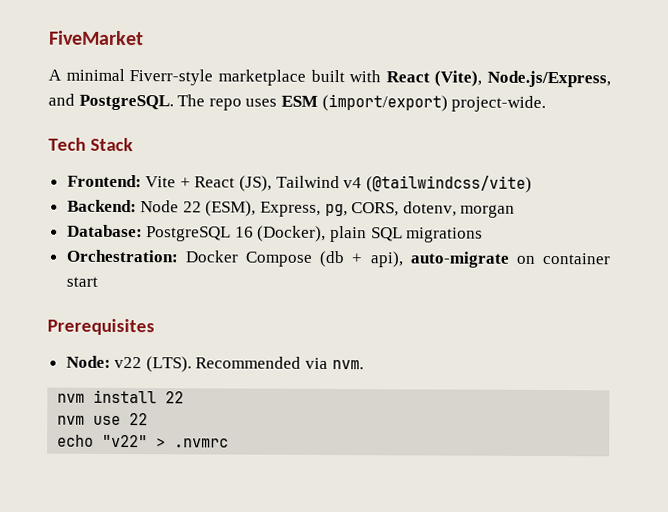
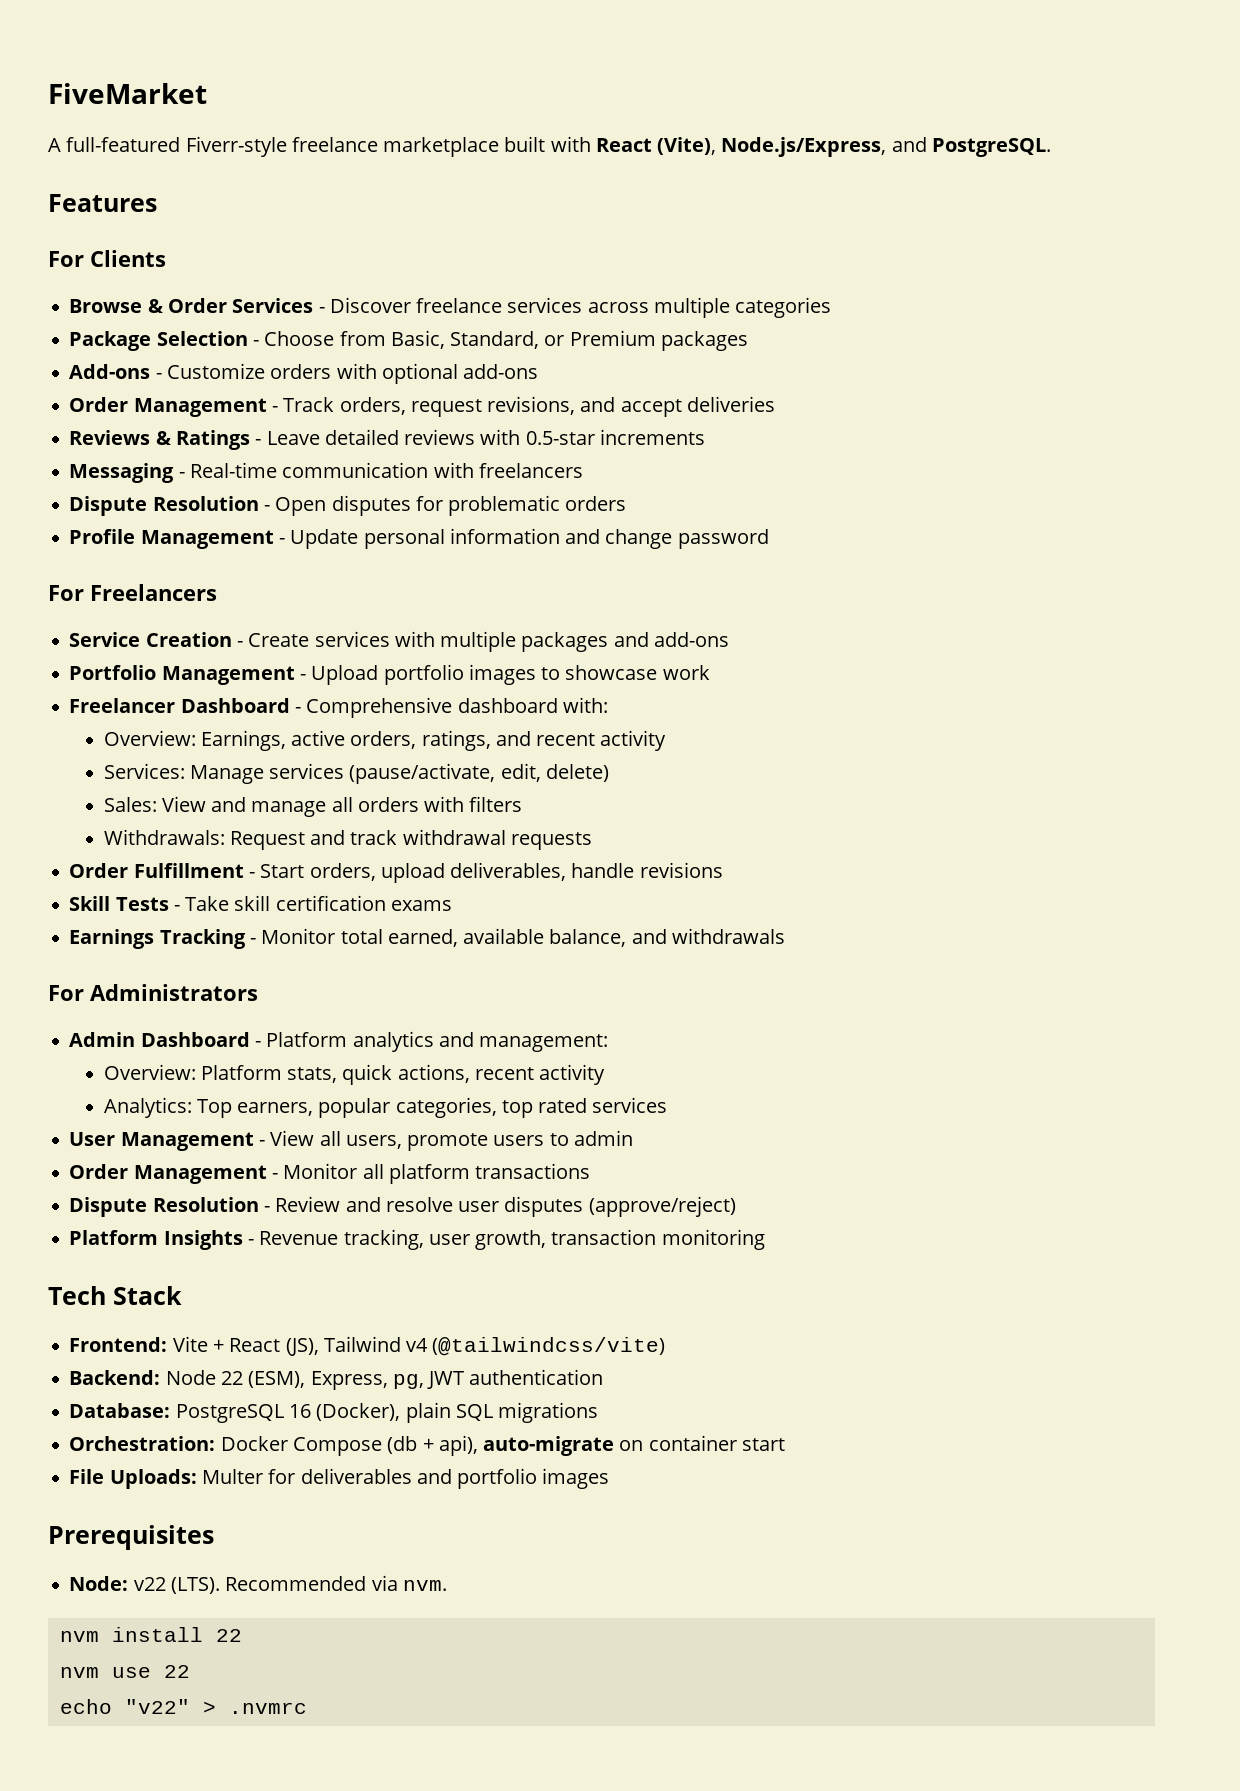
- A minimal Fiverr-style marketplace built with React (Vite), Node.js/Express, and PostgreSQL. The repo uses ESM (import/export) project-wide.
+ A full-featured Fiverr-style freelance marketplace built with React (Vite), Node.js/Express, and PostgreSQL.
+ Features
+ For Clients
+ Browse & Order Services - Discover freelance services across multiple categories
+ Package Selection - Choose from Basic, Standard, or Premium packages
+ Add-ons - Customize orders with optional add-ons
+ Order Management - Track orders, request revisions, and accept deliveries
+ Reviews & Ratings - Leave detailed reviews with 0.5-star increments
+ Messaging - Real-time communication with freelancers
+ Dispute Resolution - Open disputes for problematic orders
+ Profile Management - Update personal information and change password
+ For Freelancers
+ Service Creation - Create services with multiple packages and add-ons
+ Portfolio Management - Upload portfolio images to showcase work
+ Freelancer Dashboard - Comprehensive dashboard with:
+ Overview: Earnings, active orders, ratings, and recent activity
+ Services: Manage services (pause/activate, edit, delete)
+ Sales: View and manage all orders with filters
+ Withdrawals: Request and track withdrawal requests
+ Order Fulfillment - Start orders, upload deliverables, handle revisions
+ Skill Tests - Take skill certification exams
+ Earnings Tracking - Monitor total earned, available balance, and withdrawals
+ For Administrators
+ Admin Dashboard - Platform analytics and management:
+ Overview: Platform stats, quick actions, recent activity
+ Analytics: Top earners, popular categories, top rated services
+ User Management - View all users, promote users to admin
+ Order Management - Monitor all platform transactions
+ Dispute Resolution - Review and resolve user disputes (approve/reject)
+ Platform Insights - Revenue tracking, user growth, transaction monitoring
- Backend: Node 22 (ESM), Express, pg, CORS, dotenv, morgan
+ Backend: Node 22 (ESM), Express, pg, JWT authentication
+ File Uploads: Multer for deliverables and portfolio images

